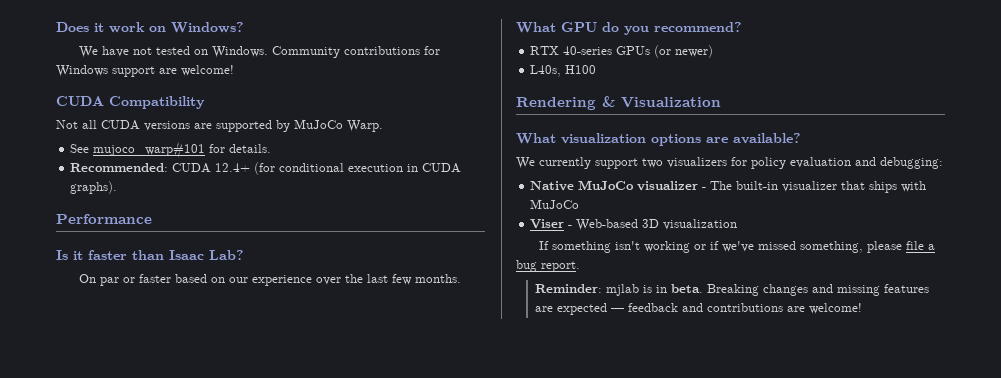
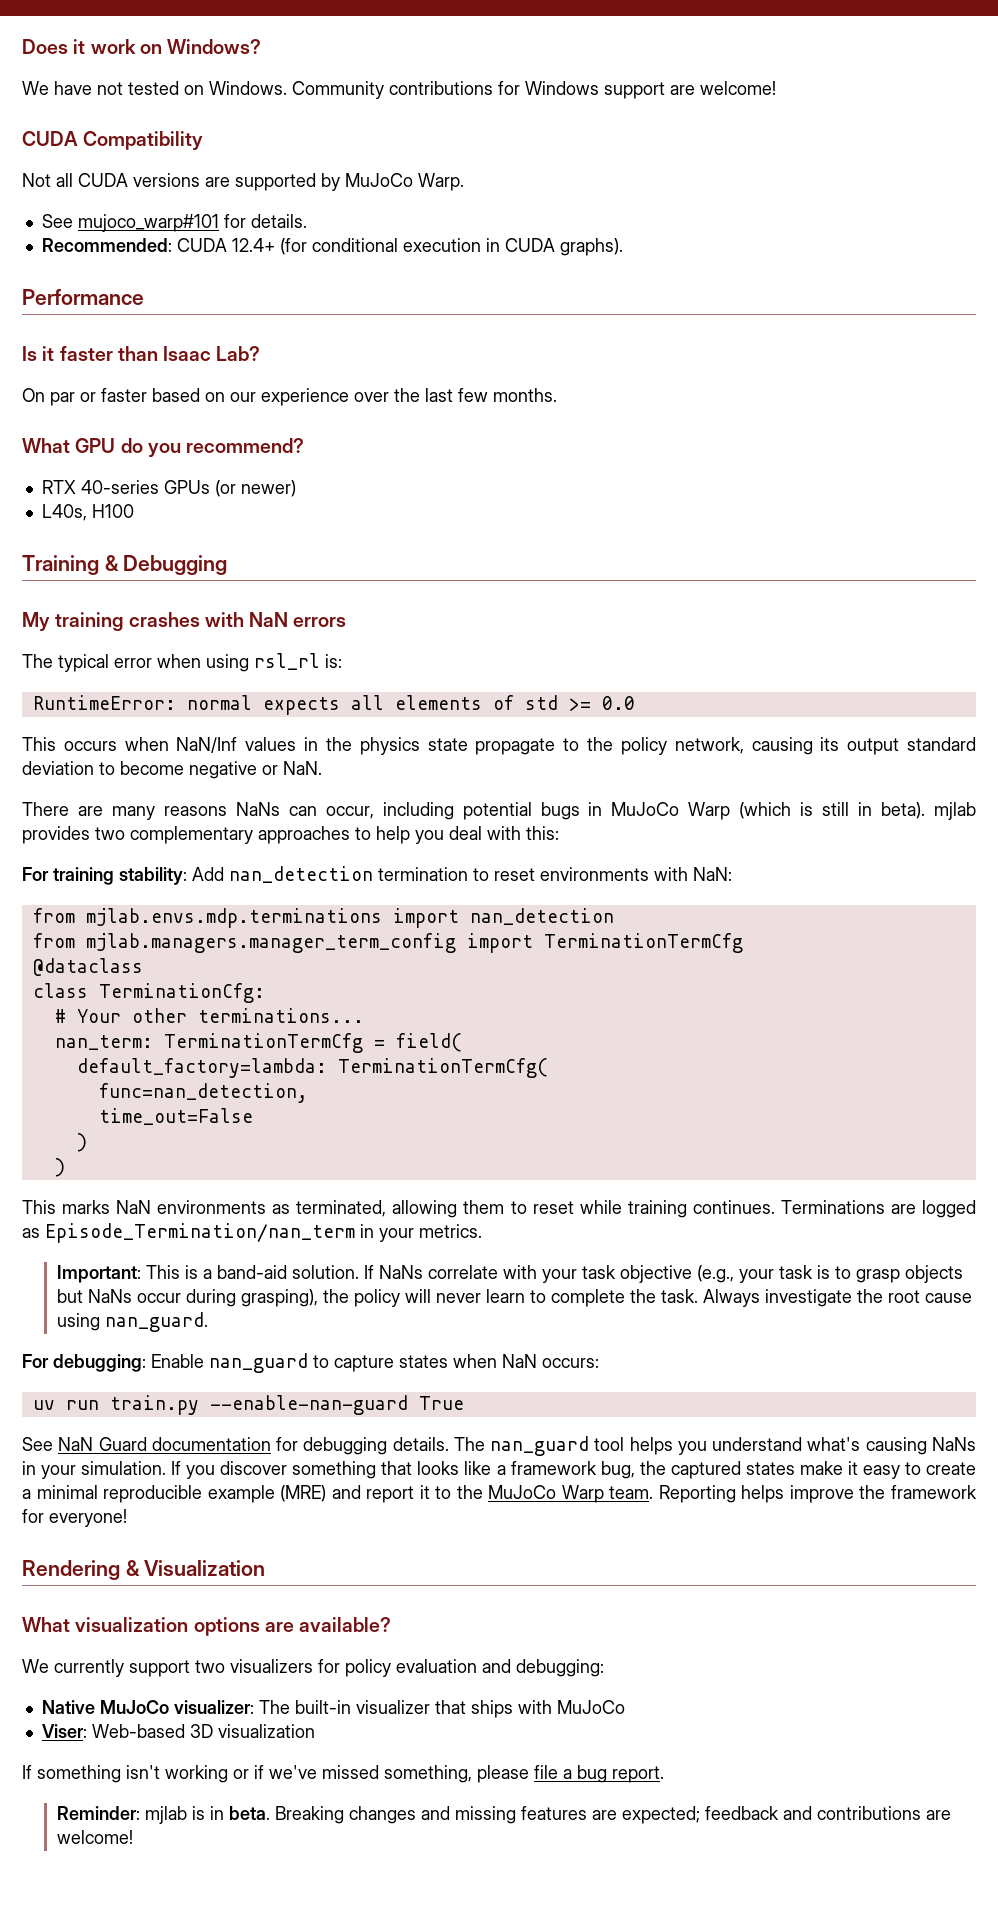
+ Training & Debugging
+ My training crashes with NaN errors
+ The typical error when using rsl_rl is:
+ RuntimeError: normal expects all elements of std >= 0.0
+ This occurs when NaN/Inf values in the physics state propagate to the policy network, causing its output standard deviation to become negative or NaN.
+ There are many reasons NaNs can occur, including potential bugs in MuJoCo Warp (which is still in beta). mjlab provides two complementary approaches to help you deal with this:
+ For training stability: Add nan_detection termination to reset environments with NaN:
+ from mjlab.envs.mdp.terminations import nan_detection
+ from mjlab.managers.manager_term_config import TerminationTermCfg
+ @dataclass
+ class TerminationCfg:
+ # Your other terminations...
+ nan_term: TerminationTermCfg = field(
+ default_factory=lambda: TerminationTermCfg(
+ func=nan_detection,
+ time_out=False
+ )
+ )
+ This marks NaN environments as terminated, allowing them to reset while training continues. Terminations are logged as Episode_Termination/nan_term in your metrics.
+ Important: This is a band-aid solution. If NaNs correlate with your task objective (e.g., your task is to grasp objects but NaNs occur during grasping), the policy will never learn to complete the task. Always investigate the root cause using nan_guard.
+ For debugging: Enable nan_guard to capture states when NaN occurs:
+ uv run train.py --enable-nan-guard True
+ See NaN Guard documentation for debugging details. The nan_guard tool helps you understand what's causing NaNs in your simulation. If you discover something that looks like a framework bug, the captured states make it easy to create a minimal reproducible example (MRE) and report it to the MuJoCo Warp team. Reporting helps improve the framework for everyone!
- Native MuJoCo visualizer - The built-in visualizer that ships with MuJoCo
+ Native MuJoCo visualizer: The built-in visualizer that ships with MuJoCo
- Viser - Web-based 3D visualization
+ Viser: Web-based 3D visualization
- Breaking changes and missing features are expected — feedback and contributions are welcome!
+ Breaking changes and missing features are expected; feedback and contributions are welcome!

